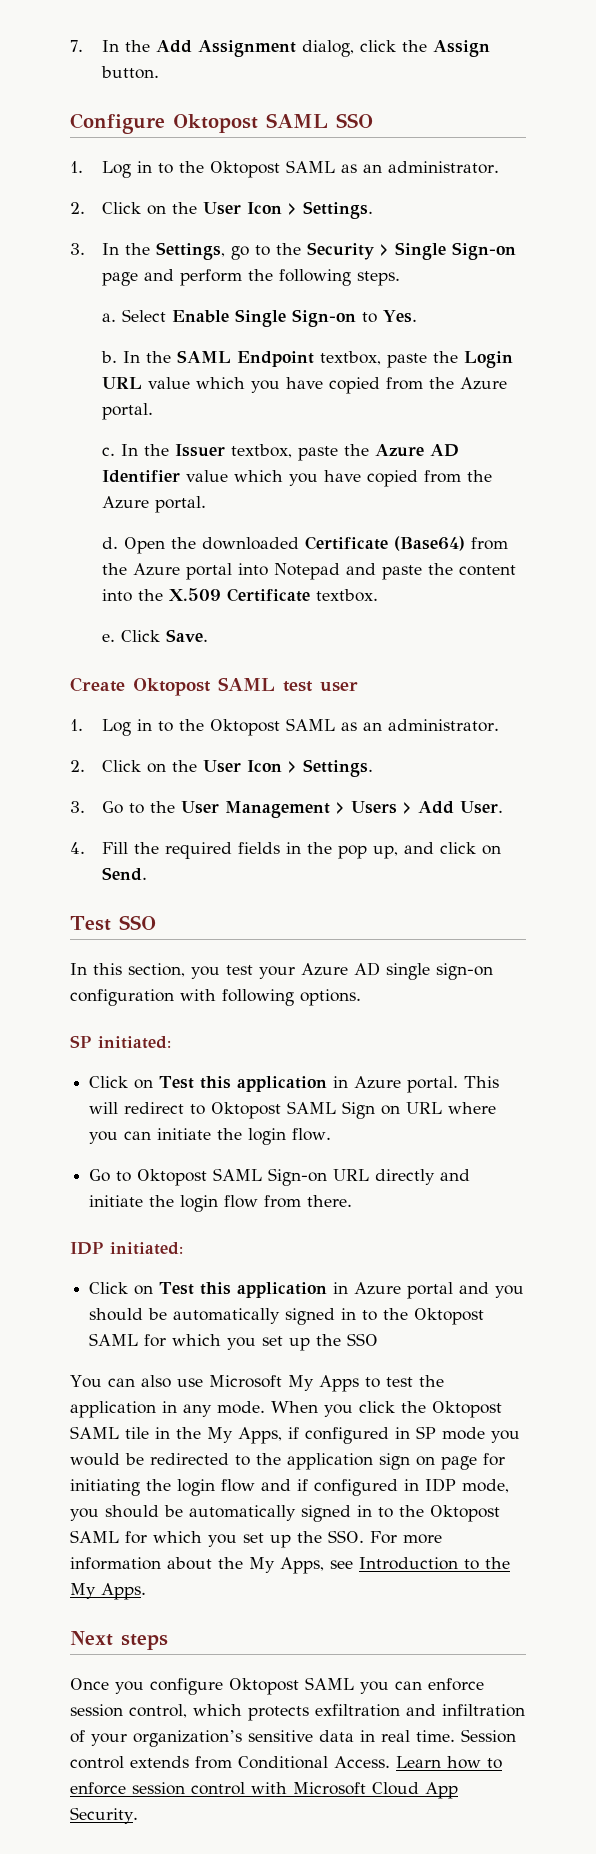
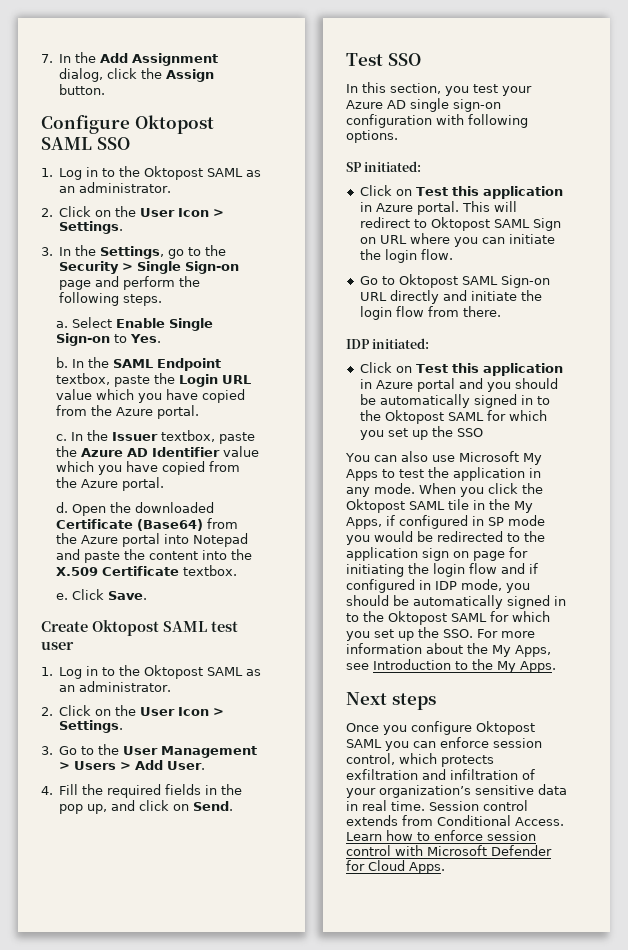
- Learn how to enforce session control with Microsoft Cloud App Security.
+ Learn how to enforce session control with Microsoft Defender for Cloud Apps.

